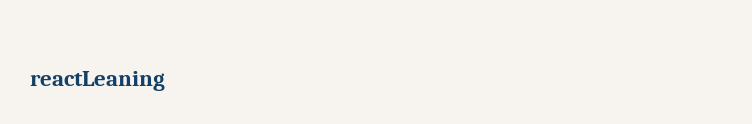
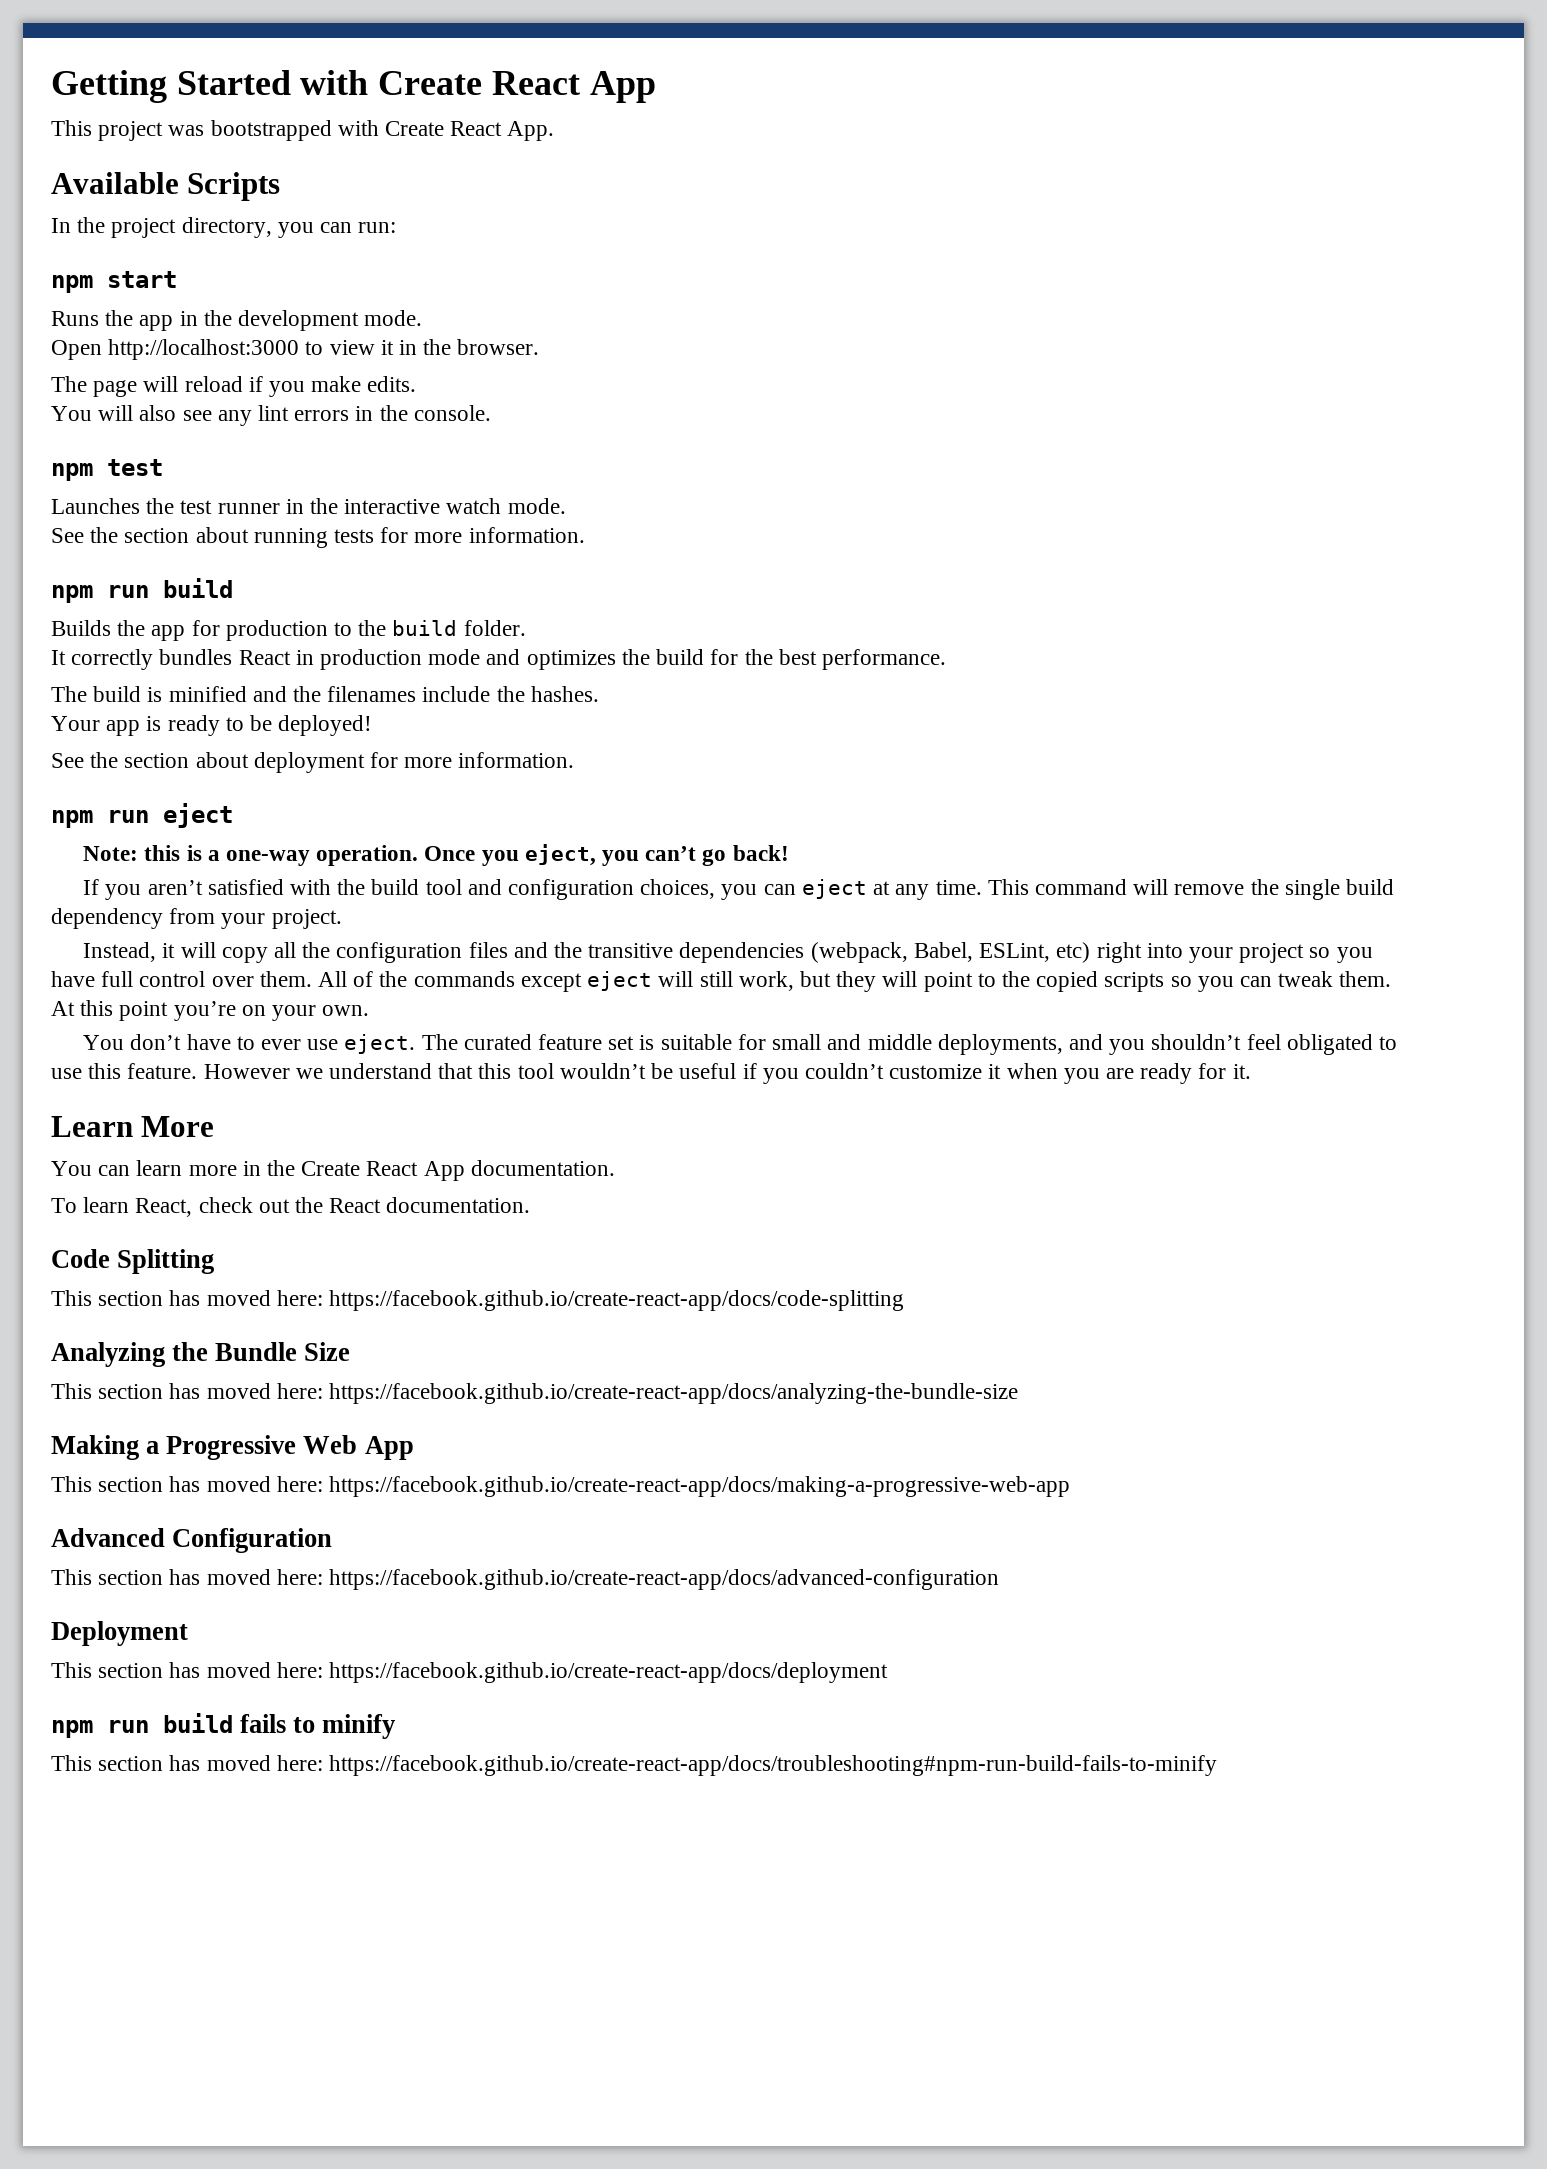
- reactLeaning
+ Getting Started with Create React App
+ This project was bootstrapped with Create React App.
+ Available Scripts
+ In the project directory, you can run:
+ npm start
+ Runs the app in the development mode.
+ Open http://localhost:3000 to view it in the browser.
+ The page will reload if you make edits.
+ You will also see any lint errors in the console.
+ npm test
+ Launches the test runner in the interactive watch mode.
+ See the section about running tests for more information.
+ npm run build
+ Builds the app for production to the build folder.
+ It correctly bundles React in production mode and optimizes the build for the best performance.
+ The build is minified and the filenames include the hashes.
+ Your app is ready to be deployed!
+ See the section about deployment for more information.
+ npm run eject
+ Note: this is a one-way operation. Once you eject, you can’t go back!
+ If you aren’t satisfied with the build tool and configuration choices, you can eject at any time. This command will remove the single build dependency from your project.
+ Instead, it will copy all the configuration files and the transitive dependencies (webpack, Babel, ESLint, etc) right into your project so you have full control over them. All of the commands except eject will still work, but they will point to the copied scripts so you can tweak them. At this point you’re on your own.
+ You don’t have to ever use eject. The curated feature set is suitable for small and middle deployments, and you shouldn’t feel obligated to use this feature. However we understand that this tool wouldn’t be useful if you couldn’t customize it when you are ready for it.
+ Learn More
+ You can learn more in the Create React App documentation.
+ To learn React, check out the React documentation.
+ Code Splitting
+ This section has moved here: https://facebook.github.io/create-react-app/docs/code-splitting
+ Analyzing the Bundle Size
+ This section has moved here: https://facebook.github.io/create-react-app/docs/analyzing-the-bundle-size
+ Making a Progressive Web App
+ This section has moved here: https://facebook.github.io/create-react-app/docs/making-a-progressive-web-app
+ Advanced Configuration
+ This section has moved here: https://facebook.github.io/create-react-app/docs/advanced-configuration
+ Deployment
+ This section has moved here: https://facebook.github.io/create-react-app/docs/deployment
+ npm run build fails to minify
+ This section has moved here: https://facebook.github.io/create-react-app/docs/troubleshooting#npm-run-build-fails-to-minify

